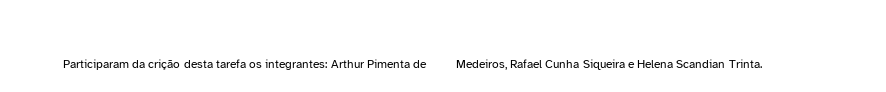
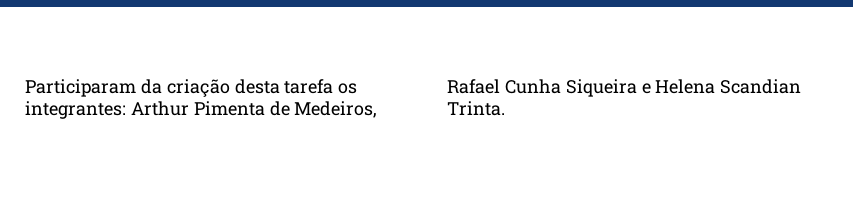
- Participaram da crição desta tarefa os integrantes: Arthur Pimenta de Medeiros, Rafael Cunha Siqueira e Helena Scandian Trinta.
+ Participaram da criação desta tarefa os integrantes: Arthur Pimenta de Medeiros, Rafael Cunha Siqueira e Helena Scandian Trinta.

